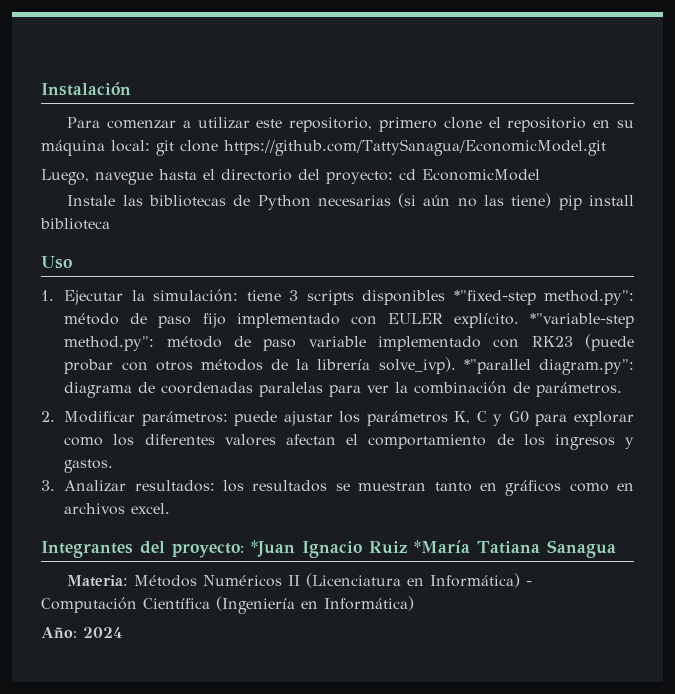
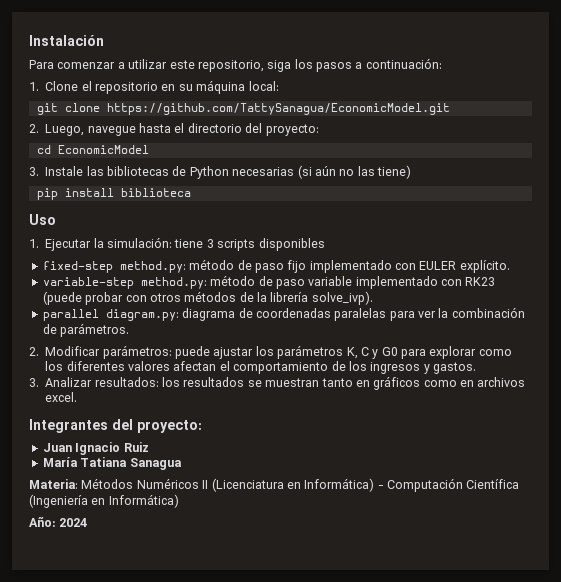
- Para comenzar a utilizar este repositorio, primero clone el repositorio en su máquina local: git clone https://github.com/TattySanagua/EconomicModel.git
+ Para comenzar a utilizar este repositorio, siga los pasos a continuación:
+ 1. Clone el repositorio en su máquina local:
+ git clone https://github.com/TattySanagua/EconomicModel.git
- Luego, navegue hasta el directorio del proyecto: cd EconomicModel
+ 2. Luego, navegue hasta el directorio del proyecto:
+ cd EconomicModel
- Instale las bibliotecas de Python necesarias (si aún no las tiene) pip install biblioteca
+ 3. Instale las bibliotecas de Python necesarias (si aún no las tiene)
+ pip install biblioteca
- 1. Ejecutar la simulación: tiene 3 scripts disponibles *"fixed-step method.py": método de paso fijo implementado con EULER explícito. *"variable-step method.py": método de paso variable implementado con RK23 (puede probar con otros métodos de la librería solve_ivp). *"parallel diagram.py": diagrama de coordenadas paralelas para ver la combinación de parámetros.
+ 1. Ejecutar la simulación: tiene 3 scripts disponibles
+ fixed-step method.py: método de paso fijo implementado con EULER explícito.
+ variable-step method.py: método de paso variable implementado con RK23 (puede probar con otros métodos de la librería solve_ivp).
+ parallel diagram.py: diagrama de coordenadas paralelas para ver la combinación de parámetros.
- Integrantes del proyecto: *Juan Ignacio Ruiz *María Tatiana Sanagua
+ Integrantes del proyecto:
+ Juan Ignacio Ruiz
+ María Tatiana Sanagua

